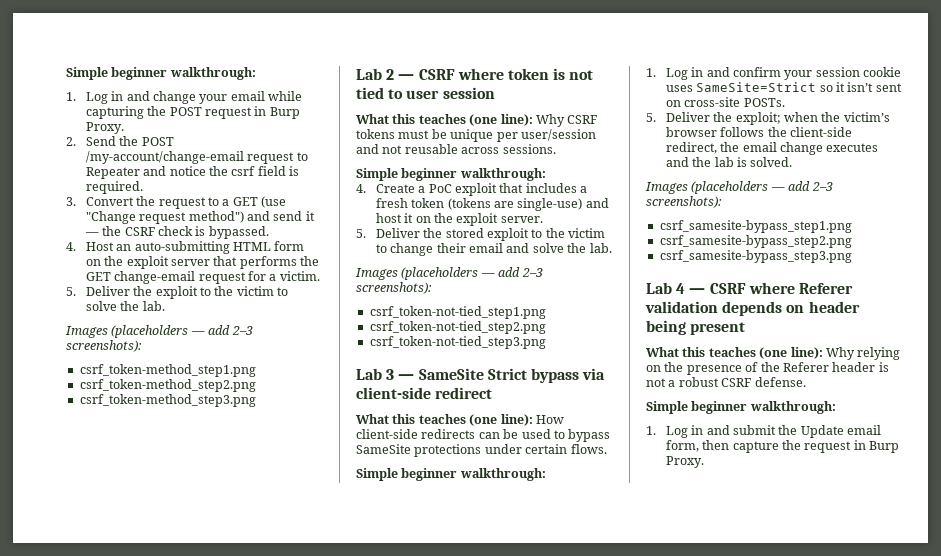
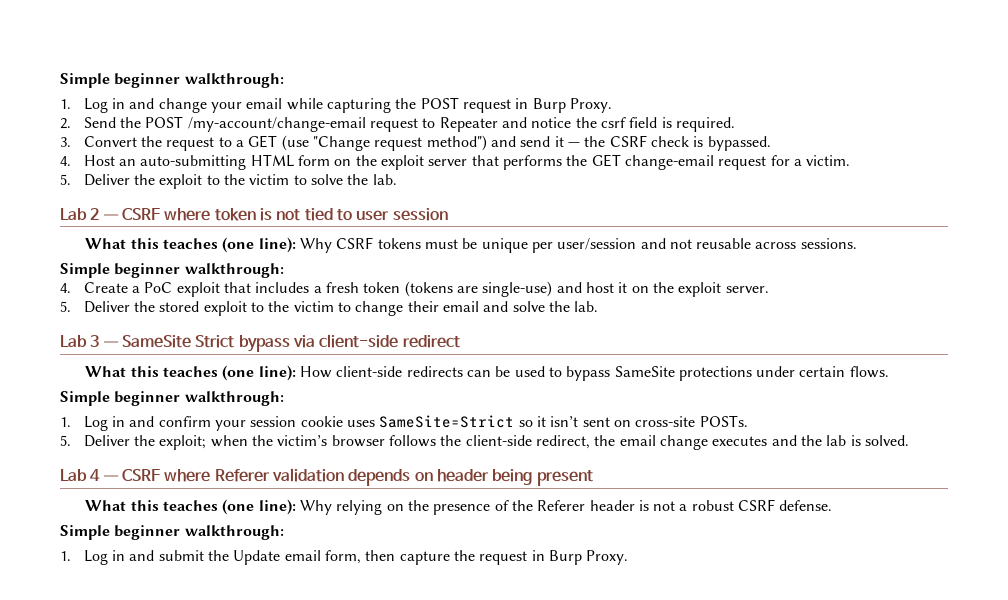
  5. Deliver the exploit to the victim to solve the lab.
- Images (placeholders — add 2–3 screenshots):
- csrf_token-method_step1.png
- csrf_token-method_step2.png
- csrf_token-method_step3.png
  5. Deliver the stored exploit to the victim to change their email and solve the lab.
- Images (placeholders — add 2–3 screenshots):
- csrf_token-not-tied_step1.png
- csrf_token-not-tied_step2.png
- csrf_token-not-tied_step3.png
  5. Deliver the exploit; when the victim’s browser follows the client-side redirect, the email change executes and the lab is solved.
- Images (placeholders — add 2–3 screenshots):
- csrf_samesite-bypass_step1.png
- csrf_samesite-bypass_step2.png
- csrf_samesite-bypass_step3.png

